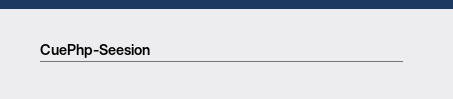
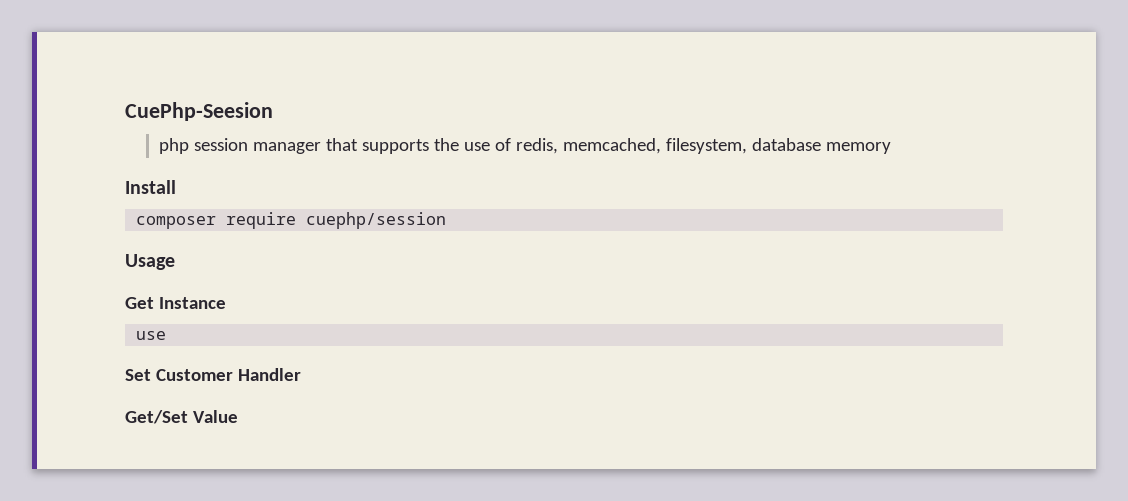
+ php session manager that supports the use of redis, memcached, filesystem, database memory
+ Install
+ composer require cuephp/session
+ Usage
+ Get Instance
+ use
+ Set Customer Handler
+ Get/Set Value

